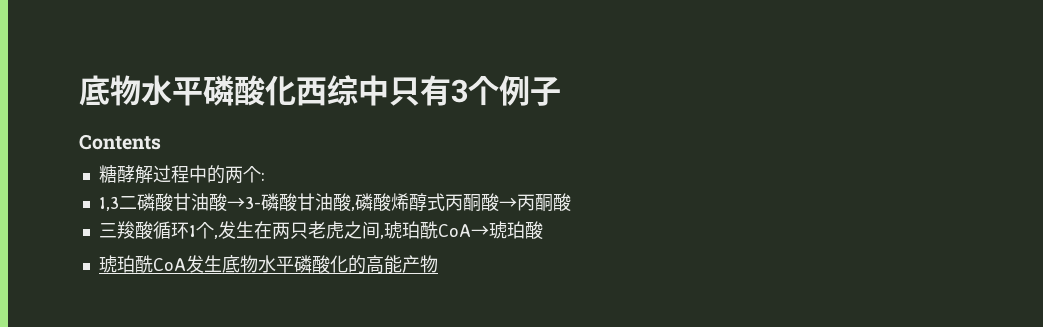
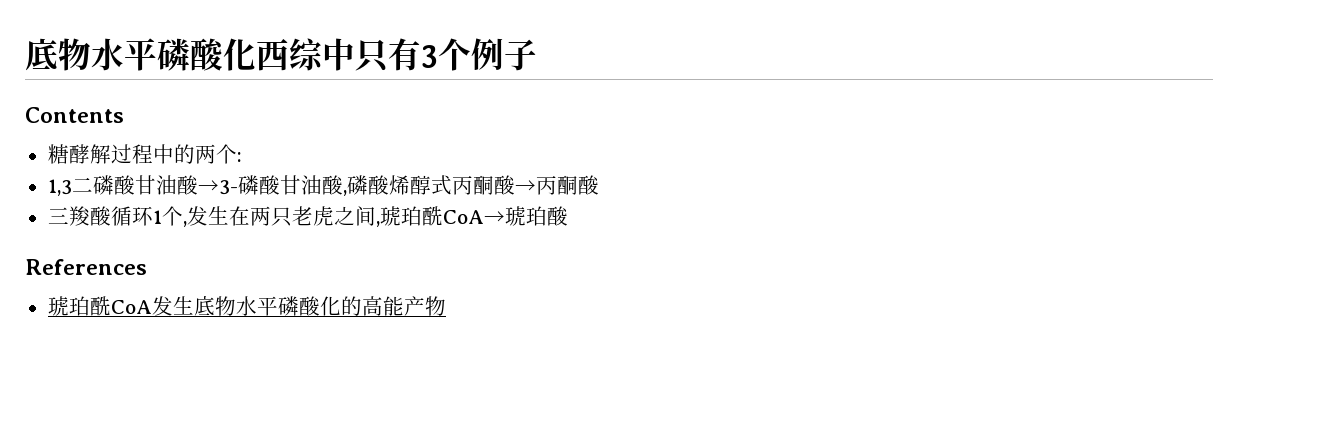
+ References

